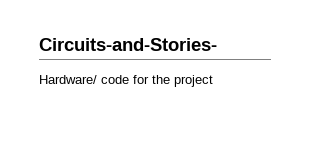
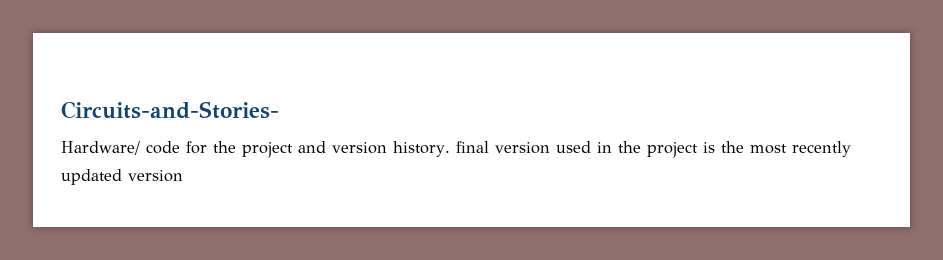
- Hardware/ code for the project
+ Hardware/ code for the project and version history. final version used in the project is the most recently updated version

